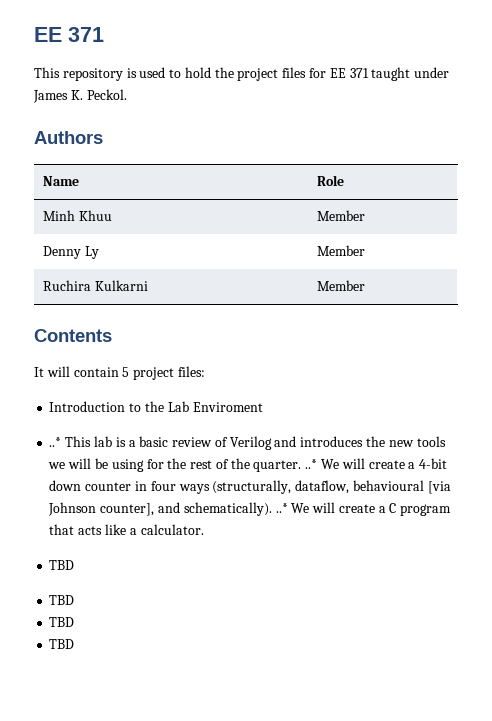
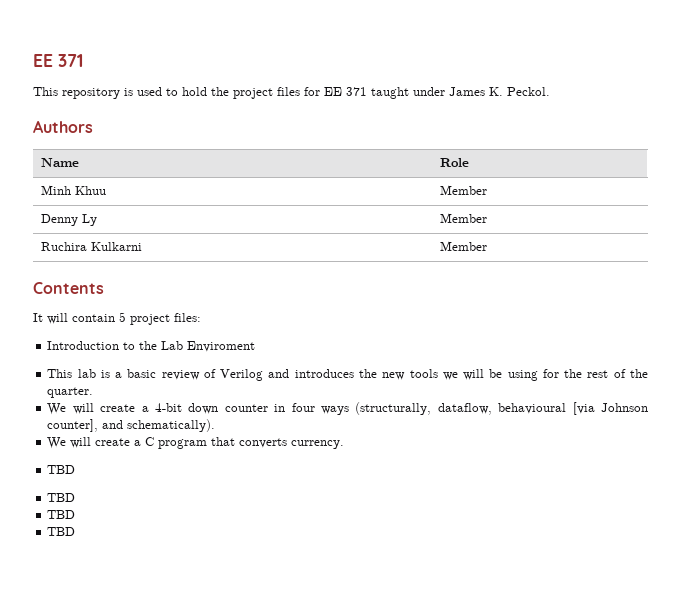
- ..* This lab is a basic review of Verilog and introduces the new tools we will be using for the rest of the quarter. ..* We will create a 4-bit down counter in four ways (structurally, dataflow, behavioural [via Johnson counter], and schematically). ..* We will create a C program that acts like a calculator.
+ This lab is a basic review of Verilog and introduces the new tools we will be using for the rest of the quarter.
+ We will create a 4-bit down counter in four ways (structurally, dataflow, behavioural [via Johnson counter], and schematically).
+ We will create a C program that converts currency.

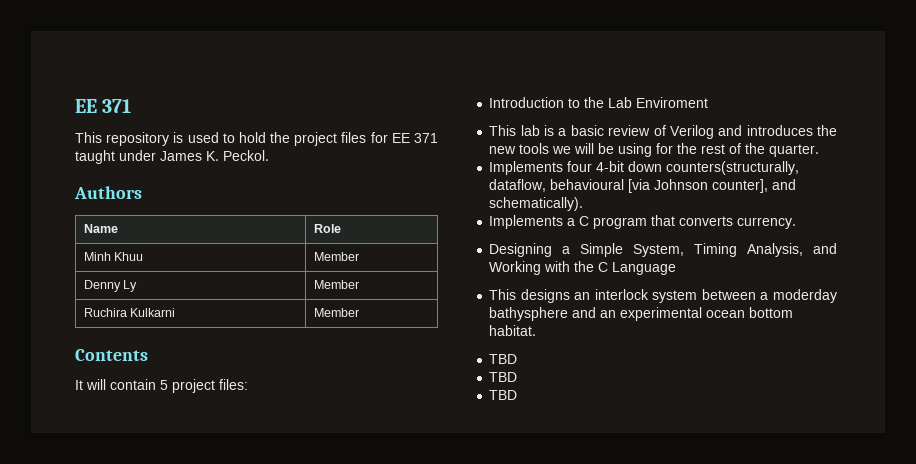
- We will create a 4-bit down counter in four ways (structurally, dataflow, behavioural [via Johnson counter], and schematically).
+ Implements four 4-bit down counters(structurally, dataflow, behavioural [via Johnson counter], and schematically).
- We will create a C program that converts currency.
- TBD
+ Implements a C program that converts currency.
+ Designing a Simple System, Timing Analysis, and Working with the C Language
+ This designs an interlock system between a moderday bathysphere and an experimental ocean bottom habitat.

